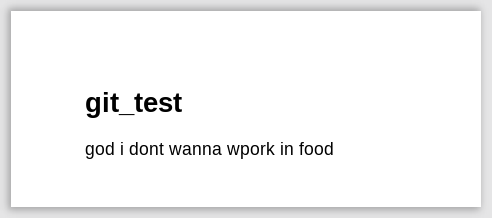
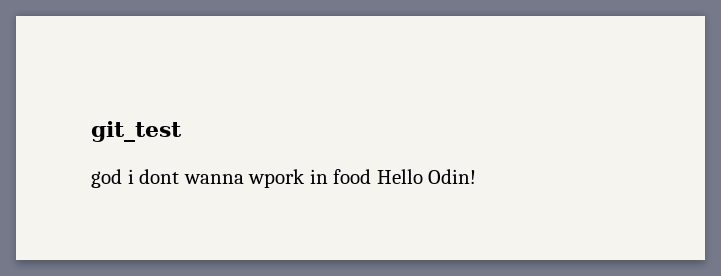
- god i dont wanna wpork in food
+ god i dont wanna wpork in food Hello Odin!

